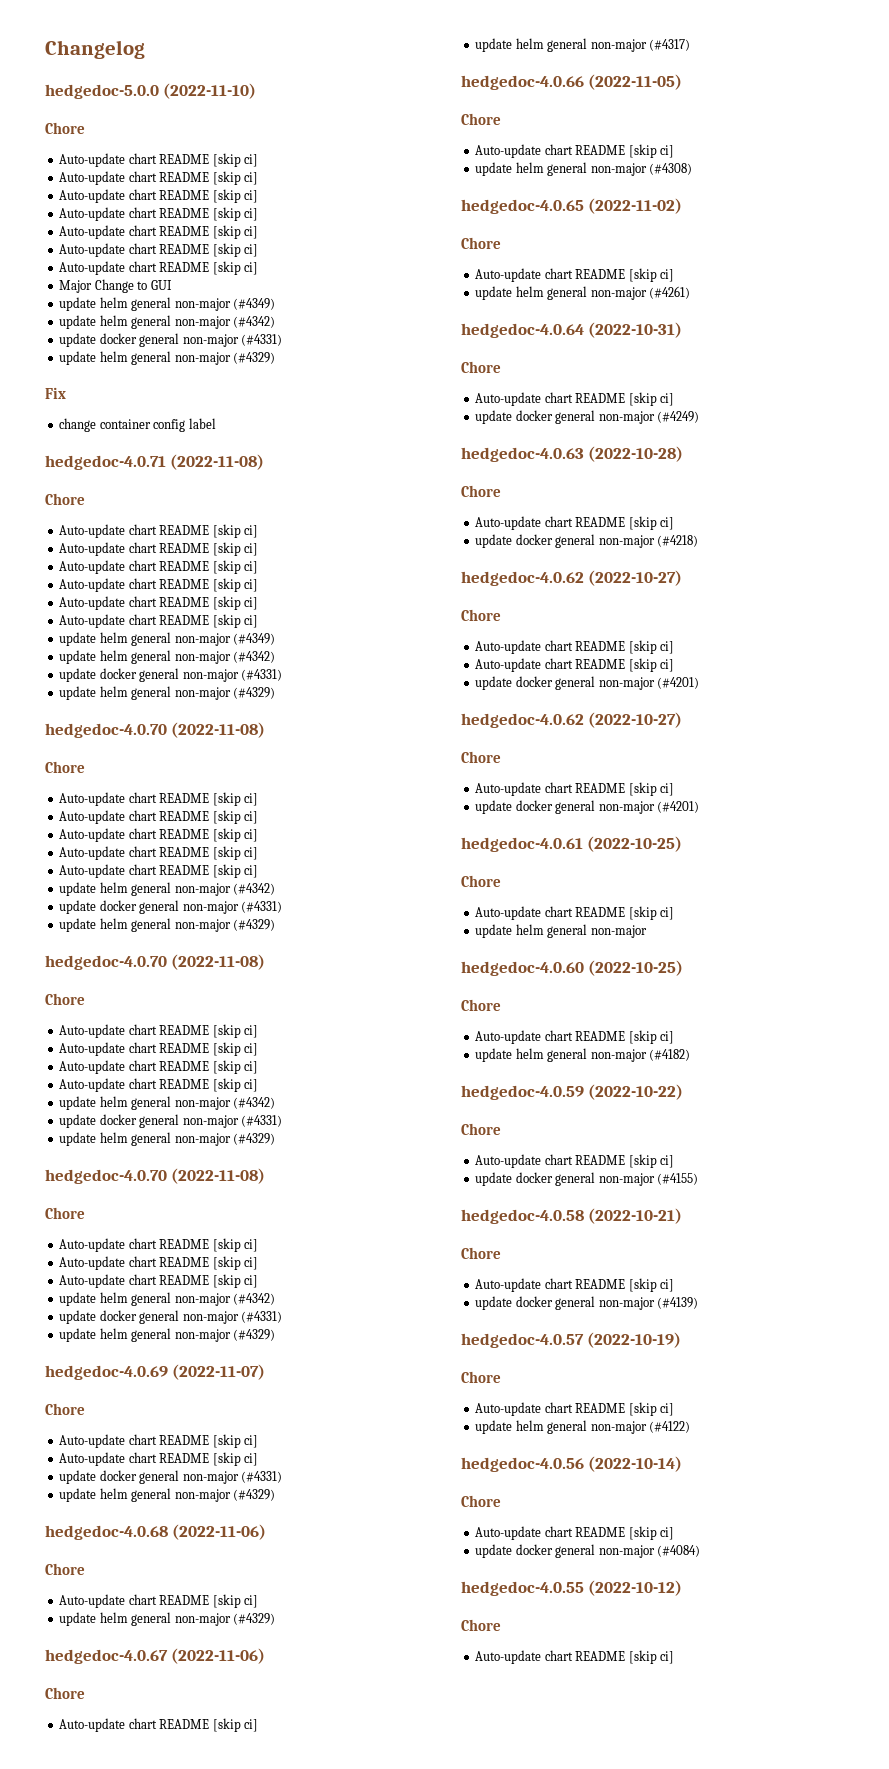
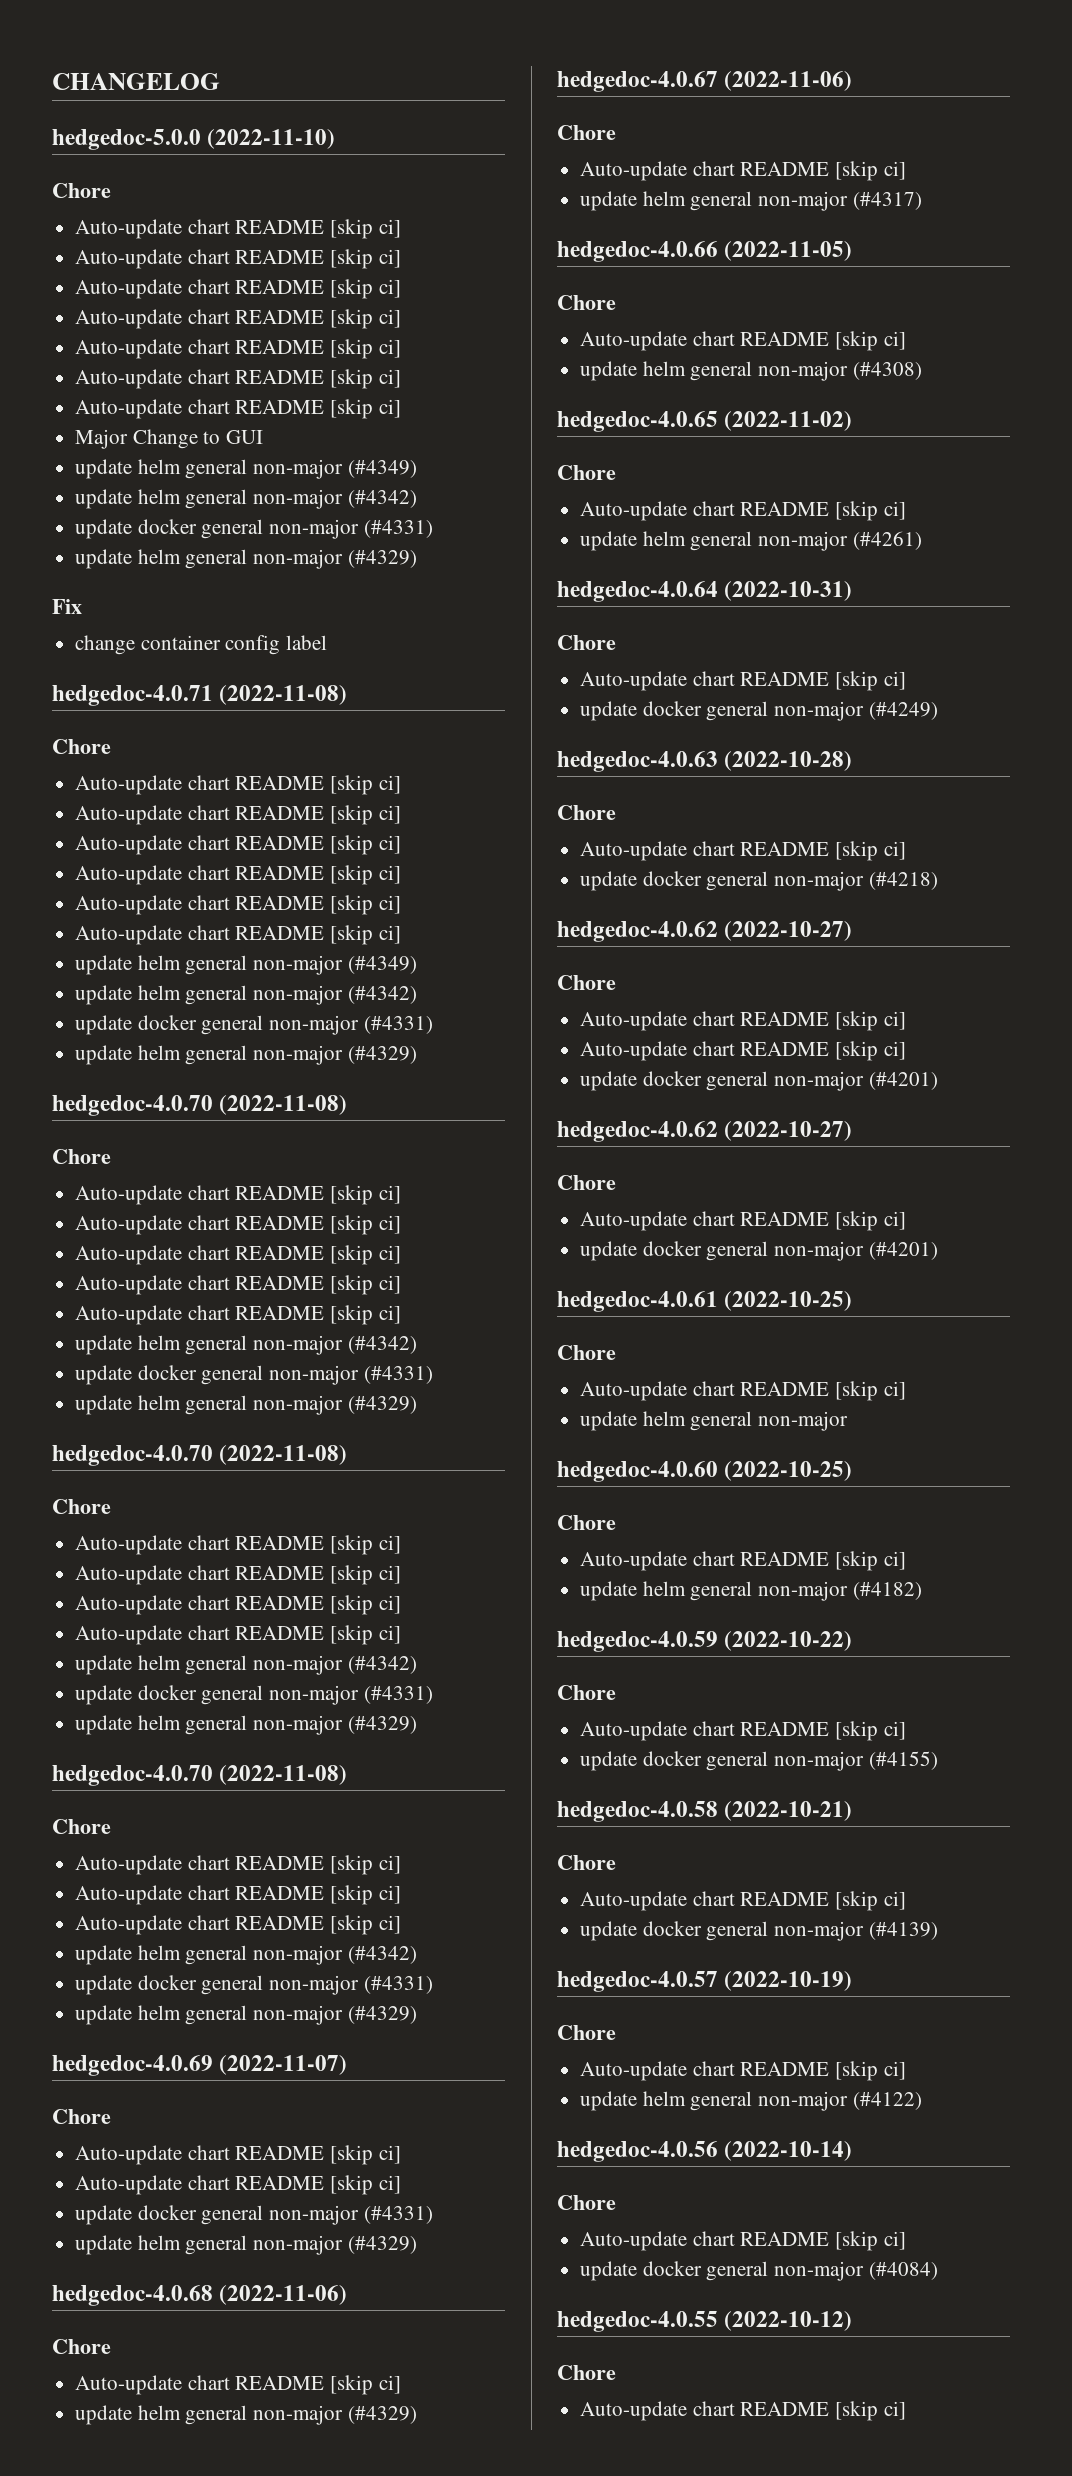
- Changelog
+ CHANGELOG

